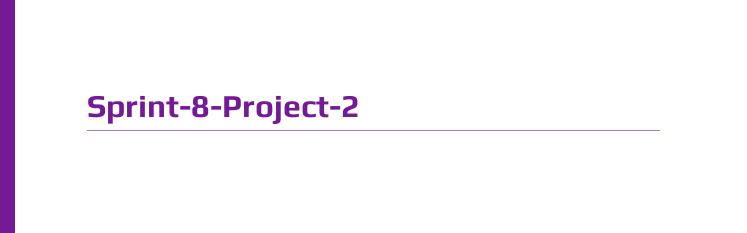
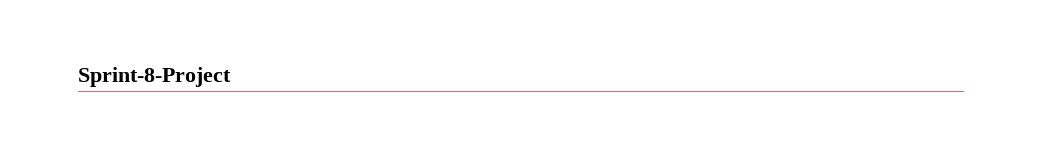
- Sprint-8-Project-2
+ Sprint-8-Project

